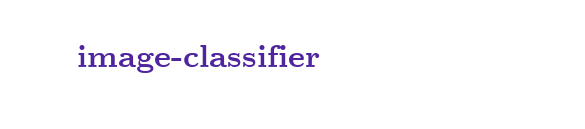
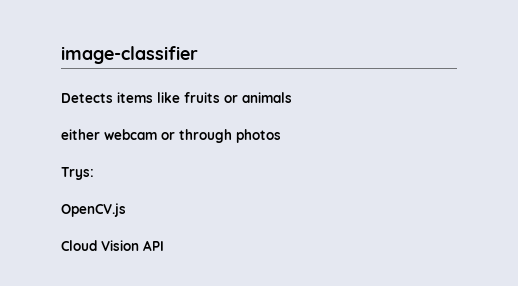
+ Detects items like fruits or animals
+ either webcam or through photos
+ Trys:
+ OpenCV.js
+ Cloud Vision API

